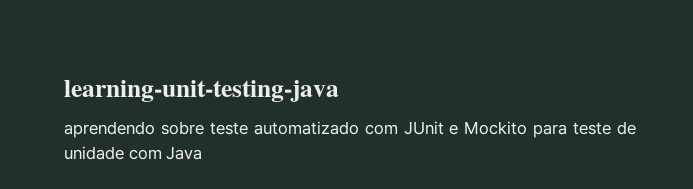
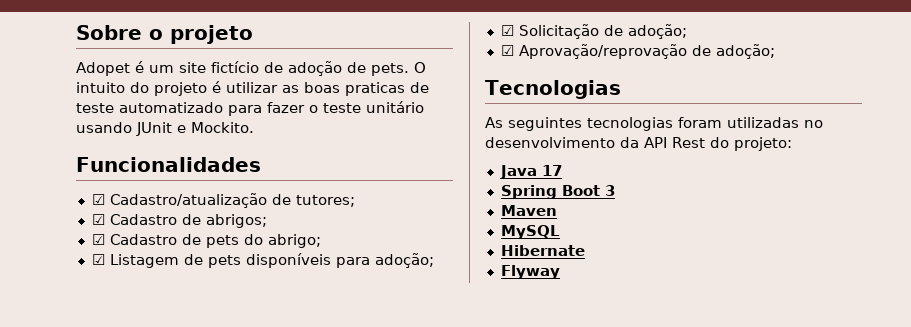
- learning-unit-testing-java
- aprendendo sobre teste automatizado com JUnit e Mockito para teste de unidade com Java
+ Sobre o projeto
+ Adopet é um site fictício de adoção de pets. O intuito do projeto é utilizar as boas praticas de teste automatizado para fazer o teste unitário usando JUnit e Mockito.
+ Funcionalidades
+ ☑ Cadastro/atualização de tutores;
+ ☑ Cadastro de abrigos;
+ ☑ Cadastro de pets do abrigo;
+ ☑ Listagem de pets disponíveis para adoção;
+ ☑ Solicitação de adoção;
+ ☑ Aprovação/reprovação de adoção;
+ Tecnologias
+ As seguintes tecnologias foram utilizadas no desenvolvimento da API Rest do projeto:
+ Java 17
+ Spring Boot 3
+ Maven
+ MySQL
+ Hibernate
+ Flyway

